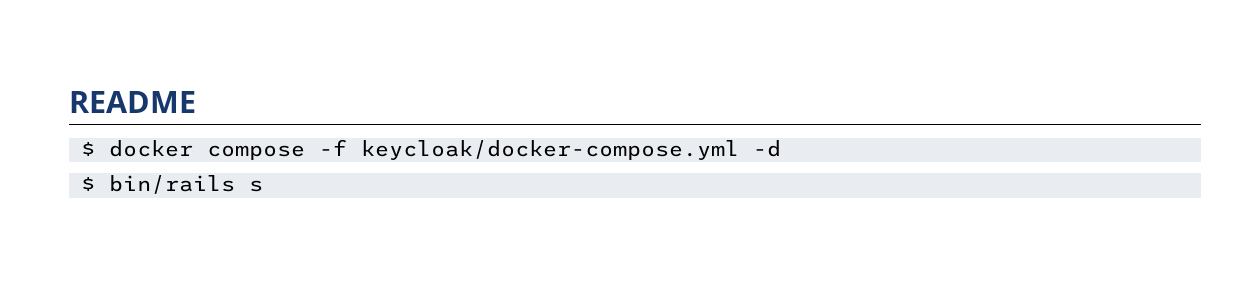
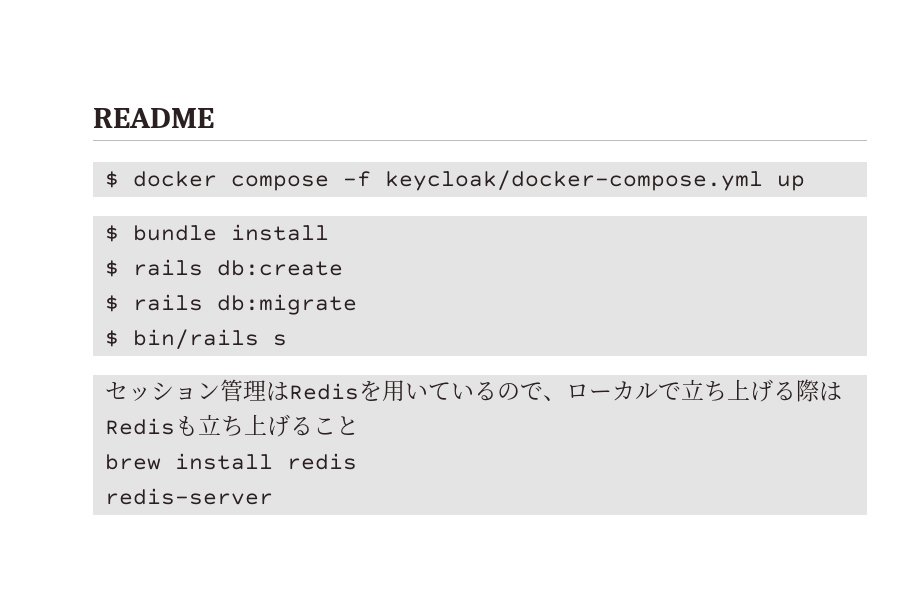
- $ docker compose -f keycloak/docker-compose.yml -d
+ $ docker compose -f keycloak/docker-compose.yml up
+ $ bundle install
+ $ rails db:create
+ $ rails db:migrate
  $ bin/rails s
+ セッション管理はRedisを用いているので、ローカルで立ち上げる際はRedisも立ち上げること
+ brew install redis
+ redis-server

